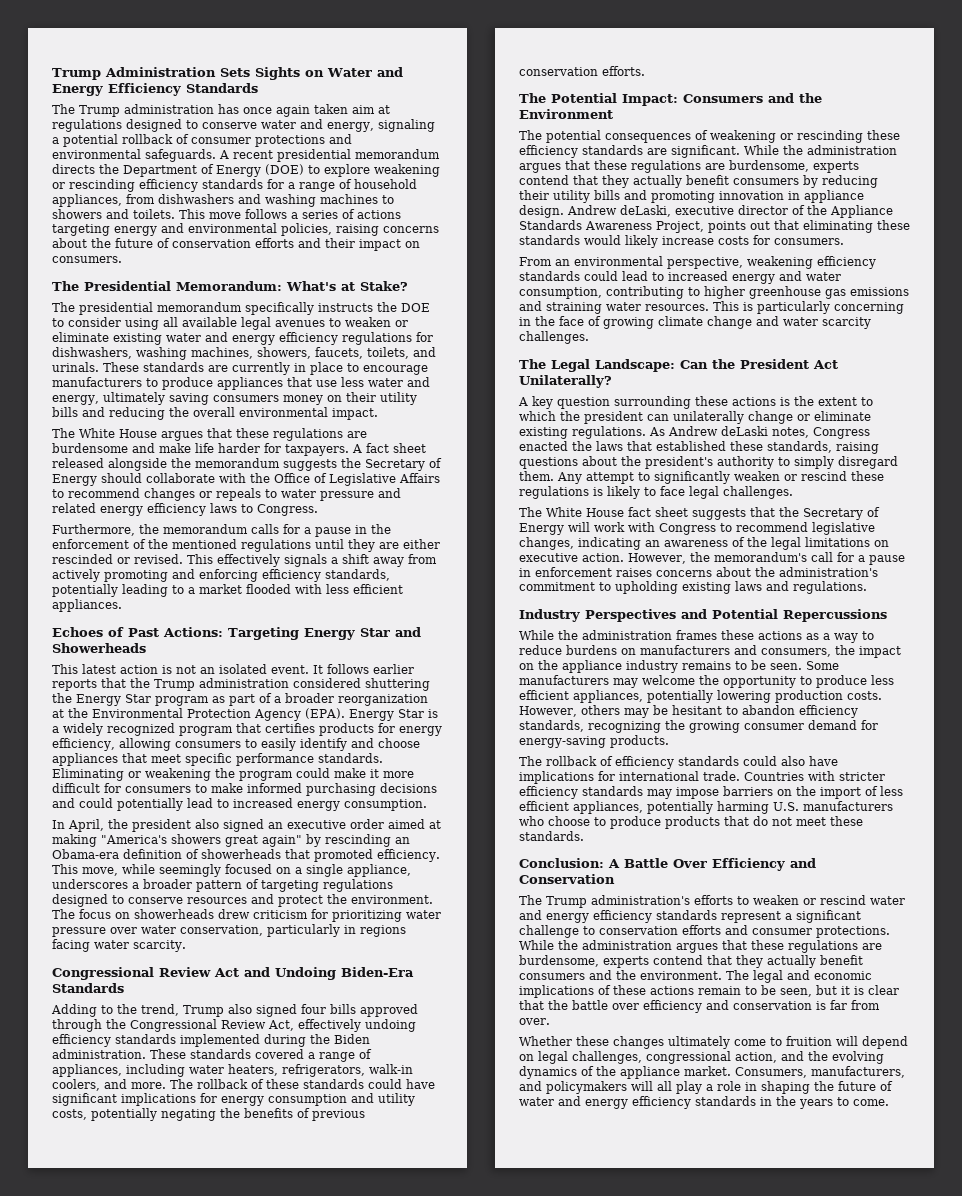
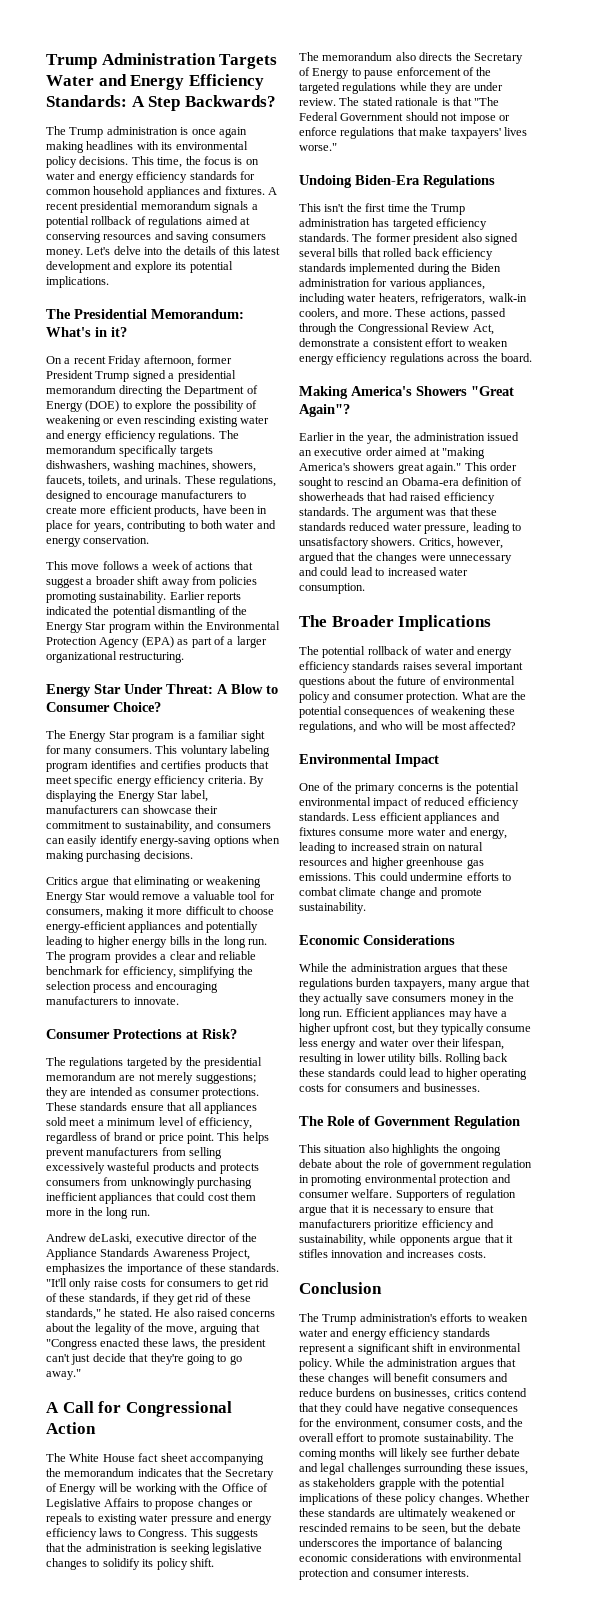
- Trump Administration Sets Sights on Water and Energy Efficiency Standards
+ Trump Administration Targets Water and Energy Efficiency Standards: A Step Backwards?
- The Trump administration has once again taken aim at regulations designed to conserve water and energy, signaling a potential rollback of consumer protections and environmental safeguards. A recent presidential memorandum directs the Department of Energy (DOE) to explore weakening or rescinding efficiency standards for a range of household appliances, from dishwashers and washing machines to showers and toilets. This move follows a series of actions targeting energy and environmental policies, raising concerns about the future of conservation efforts and their impact on consumers.
- The Presidential Memorandum: What's at Stake?
- The presidential memorandum specifically instructs the DOE to consider using all available legal avenues to weaken or eliminate existing water and energy efficiency regulations for dishwashers, washing machines, showers, faucets, toilets, and urinals.
+ The Trump administration is once again making headlines with its environmental policy decisions. This time, the focus is on water and energy efficiency standards for common household appliances and fixtures. A recent presidential memorandum signals a potential rollback of regulations aimed at conserving resources and saving consumers money. Let's delve into the details of this latest development and explore its potential implications.
+ The Presidential Memorandum: What's in it?
+ On a recent Friday afternoon, former President Trump signed a presidential memorandum directing the Department of Energy (DOE) to explore the possibility of weakening or even rescinding existing water and energy efficiency regulations. The memorandum specifically targets dishwashers, washing machines, showers, faucets, toilets, and urinals.
- These standards are currently in place to encourage manufacturers to produce appliances that use less water and energy, ultimately saving consumers money on their utility bills and reducing the overall environmental impact.
- The White House argues that these regulations are burdensome and make life harder for taxpayers. A fact sheet released alongside the memorandum suggests the Secretary of Energy should collaborate with the Office of Legislative Affairs to recommend changes or repeals to water pressure and related energy efficiency laws to Congress.
- Furthermore, the memorandum calls for a pause in the enforcement of the mentioned regulations until they are either rescinded or revised. This effectively signals a shift away from actively promoting and enforcing efficiency standards, potentially leading to a market flooded with less efficient appliances.
- Echoes of Past Actions: Targeting Energy Star and Showerheads
- This latest action is not an isolated event. It follows earlier reports that the Trump administration considered shuttering the Energy Star program as part of a broader reorganization at the Environmental Protection Agency (EPA). Energy Star is a widely recognized program that certifies products for energy efficiency, allowing consumers to easily identify and choose appliances that meet specific performance standards. Eliminating or weakening the program could make it more difficult for consumers to make informed purchasing decisions and could potentially lead to increased energy consumption.
- In April, the president also signed an executive order aimed at making "America's showers great again" by rescinding an Obama-era definition of showerheads that promoted efficiency. This move, while seemingly focused on a single appliance, underscores a broader pattern of targeting regulations designed to conserve resources and protect the environment. The focus on showerheads drew criticism for prioritizing water pressure over water conservation, particularly in regions facing water scarcity.
- Congressional Review Act and Undoing Biden-Era Standards
- Adding to the trend, Trump also signed four bills approved through the Congressional Review Act, effectively undoing efficiency standards implemented during the Biden administration. These standards covered a range of appliances, including water heaters, refrigerators, walk-in coolers, and more. The rollback of these standards could have significant implications for energy consumption and utility costs, potentially negating the benefits of previous conservation efforts.
- The Potential Impact: Consumers and the Environment
- The potential consequences of weakening or rescinding these efficiency standards are significant. While the administration argues that these regulations are burdensome, experts contend that they actually benefit consumers by reducing their utility bills and promoting innovation in appliance design. Andrew deLaski, executive director of the Appliance Standards Awareness Project, points out that eliminating these standards would likely increase costs for consumers.
- From an environmental perspective, weakening efficiency standards could lead to increased energy and water consumption, contributing to higher greenhouse gas emissions and straining water resources. This is particularly concerning in the face of growing climate change and water scarcity challenges.
- The Legal Landscape: Can the President Act Unilaterally?
- A key question surrounding these actions is the extent to which the president can unilaterally change or eliminate existing regulations. As Andrew deLaski notes, Congress enacted the laws that established these standards, raising questions about the president's authority to simply disregard them. Any attempt to significantly weaken or rescind these regulations is likely to face legal challenges.
+ These regulations, designed to encourage manufacturers to create more efficient products, have been in place for years, contributing to both water and energy conservation.
+ This move follows a week of actions that suggest a broader shift away from policies promoting sustainability. Earlier reports indicated the potential dismantling of the Energy Star program within the Environmental Protection Agency (EPA) as part of a larger organizational restructuring.
+ Energy Star Under Threat: A Blow to Consumer Choice?
+ The Energy Star program is a familiar sight for many consumers. This voluntary labeling program identifies and certifies products that meet specific energy efficiency criteria. By displaying the Energy Star label, manufacturers can showcase their commitment to sustainability, and consumers can easily identify energy-saving options when making purchasing decisions.
+ Critics argue that eliminating or weakening Energy Star would remove a valuable tool for consumers, making it more difficult to choose energy-efficient appliances and potentially leading to higher energy bills in the long run. The program provides a clear and reliable benchmark for efficiency, simplifying the selection process and encouraging manufacturers to innovate.
+ Consumer Protections at Risk?
+ The regulations targeted by the presidential memorandum are not merely suggestions; they are intended as consumer protections. These standards ensure that all appliances sold meet a minimum level of efficiency, regardless of brand or price point. This helps prevent manufacturers from selling excessively wasteful products and protects consumers from unknowingly purchasing inefficient appliances that could cost them more in the long run.
+ Andrew deLaski, executive director of the Appliance Standards Awareness Project, emphasizes the importance of these standards. "It'll only raise costs for consumers to get rid of these standards, if they get rid of these standards," he stated. He also raised concerns about the legality of the move, arguing that "Congress enacted these laws, the president can't just decide that they're going to go away."
+ A Call for Congressional Action
- The White House fact sheet suggests that the Secretary of Energy will work with Congress to recommend legislative changes, indicating an awareness of the legal limitations on executive action. However, the memorandum's call for a pause in enforcement raises concerns about the administration's commitment to upholding existing laws and regulations.
- Industry Perspectives and Potential Repercussions
- While the administration frames these actions as a way to reduce burdens on manufacturers and consumers, the impact on the appliance industry remains to be seen. Some manufacturers may welcome the opportunity to produce less efficient appliances, potentially lowering production costs. However, others may be hesitant to abandon efficiency standards, recognizing the growing consumer demand for energy-saving products.
- The rollback of efficiency standards could also have implications for international trade. Countries with stricter efficiency standards may impose barriers on the import of less efficient appliances, potentially harming U.S. manufacturers who choose to produce products that do not meet these standards.
- Conclusion: A Battle Over Efficiency and Conservation
+ The White House fact sheet accompanying the memorandum indicates that the Secretary of Energy will be working with the Office of Legislative Affairs to propose changes or repeals to existing water pressure and energy efficiency laws to Congress. This suggests that the administration is seeking legislative changes to solidify its policy shift.
+ The memorandum also directs the Secretary of Energy to pause enforcement of the targeted regulations while they are under review. The stated rationale is that "The Federal Government should not impose or enforce regulations that make taxpayers' lives worse."
+ Undoing Biden-Era Regulations
+ This isn't the first time the Trump administration has targeted efficiency standards. The former president also signed several bills that rolled back efficiency standards implemented during the Biden administration for various appliances, including water heaters, refrigerators, walk-in coolers, and more. These actions, passed through the Congressional Review Act, demonstrate a consistent effort to weaken energy efficiency regulations across the board.
+ Making America's Showers "Great Again"?
+ Earlier in the year, the administration issued an executive order aimed at "making America's showers great again." This order sought to rescind an Obama-era definition of showerheads that had raised efficiency standards. The argument was that these standards reduced water pressure, leading to unsatisfactory showers. Critics, however, argued that the changes were unnecessary and could lead to increased water consumption.
+ The Broader Implications
+ The potential rollback of water and energy efficiency standards raises several important questions about the future of environmental policy and consumer protection. What are the potential consequences of weakening these regulations, and who will be most affected?
+ Environmental Impact
+ One of the primary concerns is the potential environmental impact of reduced efficiency standards. Less efficient appliances and fixtures consume more water and energy, leading to increased strain on natural resources and higher greenhouse gas emissions. This could undermine efforts to combat climate change and promote sustainability.
+ Economic Considerations
+ While the administration argues that these regulations burden taxpayers, many argue that they actually save consumers money in the long run. Efficient appliances may have a higher upfront cost, but they typically consume less energy and water over their lifespan, resulting in lower utility bills. Rolling back these standards could lead to higher operating costs for consumers and businesses.
+ The Role of Government Regulation
+ This situation also highlights the ongoing debate about the role of government regulation in promoting environmental protection and consumer welfare. Supporters of regulation argue that it is necessary to ensure that manufacturers prioritize efficiency and sustainability, while opponents argue that it stifles innovation and increases costs.
+ Conclusion
- The Trump administration's efforts to weaken or rescind water and energy efficiency standards represent a significant challenge to conservation efforts and consumer protections. While the administration argues that these regulations are burdensome, experts contend that they actually benefit consumers and the environment. The legal and economic implications of these actions remain to be seen, but it is clear that the battle over efficiency and conservation is far from over.
- Whether these changes ultimately come to fruition will depend on legal challenges, congressional action, and the evolving dynamics of the appliance market. Consumers, manufacturers, and policymakers will all play a role in shaping the future of water and energy efficiency standards in the years to come.
+ The Trump administration's efforts to weaken water and energy efficiency standards represent a significant shift in environmental policy. While the administration argues that these changes will benefit consumers and reduce burdens on businesses, critics contend that they could have negative consequences for the environment, consumer costs, and the overall effort to promote sustainability. The coming months will likely see further debate and legal challenges surrounding these issues, as stakeholders grapple with the potential implications of these policy changes. Whether these standards are ultimately weakened or rescinded remains to be seen, but the debate underscores the importance of balancing economic considerations with environmental protection and consumer interests.

